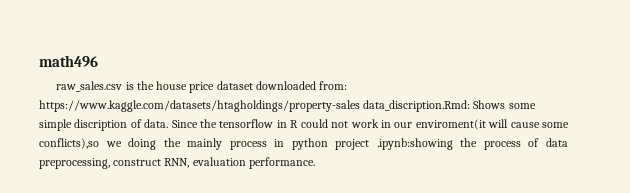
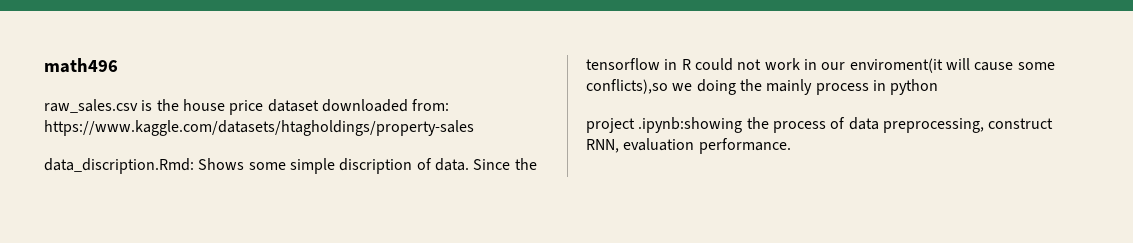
- raw_sales.csv is the house price dataset downloaded from: https://www.kaggle.com/datasets/htagholdings/property-sales data_discription.Rmd: Shows some simple discription of data.
+ raw_sales.csv is the house price dataset downloaded from: https://www.kaggle.com/datasets/htagholdings/property-sales
+ data_discription.Rmd: Shows some simple discription of data.
- Since the tensorflow in R could not work in our enviroment(it will cause some conflicts),so we doing the mainly process in python project .ipynb:showing the process of data preprocessing, construct RNN, evaluation performance.
+ Since the tensorflow in R could not work in our enviroment(it will cause some conflicts),so we doing the mainly process in python
+ project .ipynb:showing the process of data preprocessing, construct RNN, evaluation performance.

